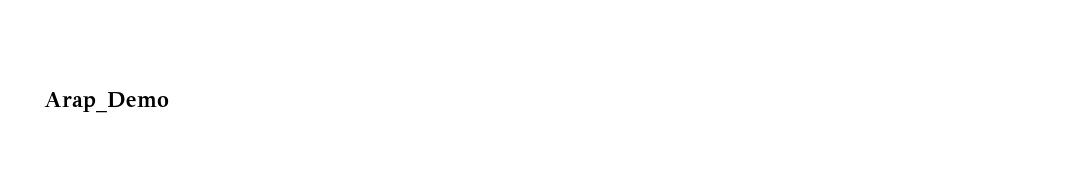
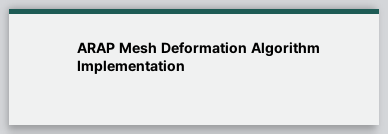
- Arap_Demo
+ ARAP Mesh Deformation Algorithm Implementation

